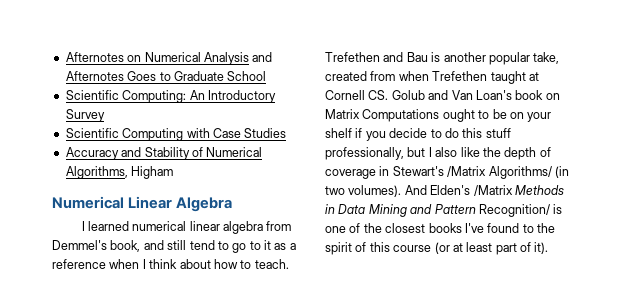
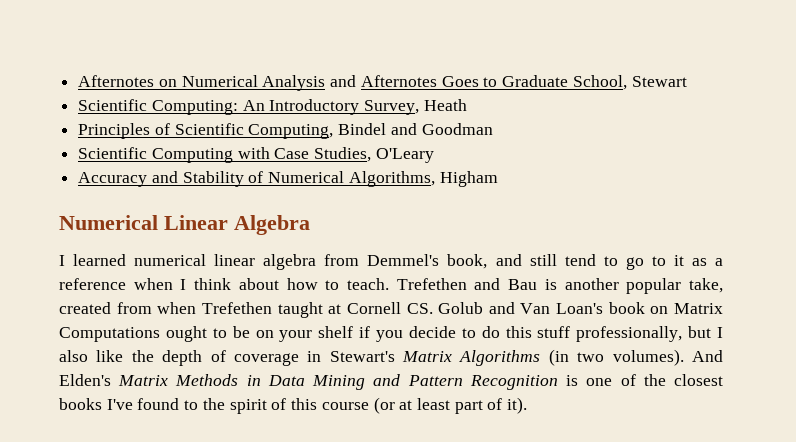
- Afternotes on Numerical Analysis and Afternotes Goes to Graduate School
+ Afternotes on Numerical Analysis and Afternotes Goes to Graduate School, Stewart
- Scientific Computing: An Introductory Survey
+ Scientific Computing: An Introductory Survey, Heath
+ Principles of Scientific Computing, Bindel and Goodman
- Scientific Computing with Case Studies
+ Scientific Computing with Case Studies, O'Leary
- Trefethen and Bau is another popular take, created from when Trefethen taught at Cornell CS. Golub and Van Loan's book on Matrix Computations ought to be on your shelf if you decide to do this stuff professionally, but I also like the depth of coverage in Stewart's /Matrix Algorithms/ (in two volumes).
+ Trefethen and Bau is another popular take, created from when Trefethen taught at Cornell CS. Golub and Van Loan's book on Matrix Computations ought to be on your shelf if you decide to do this stuff professionally, but I also like the depth of coverage in Stewart's Matrix Algorithms (in two volumes).
- And Elden's /Matrix Methods in Data Mining and Pattern Recognition/ is one of the closest books I've found to the spirit of this course (or at least part of it).
+ And Elden's Matrix Methods in Data Mining and Pattern Recognition is one of the closest books I've found to the spirit of this course (or at least part of it).

